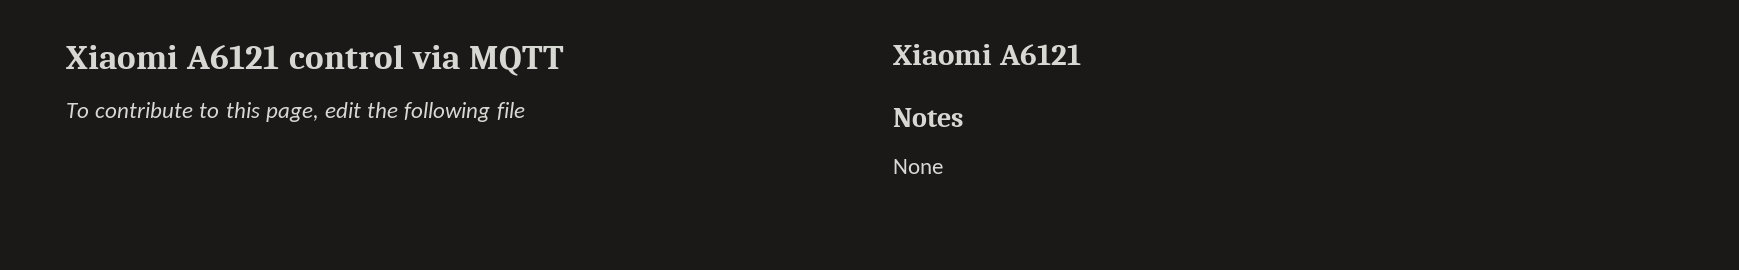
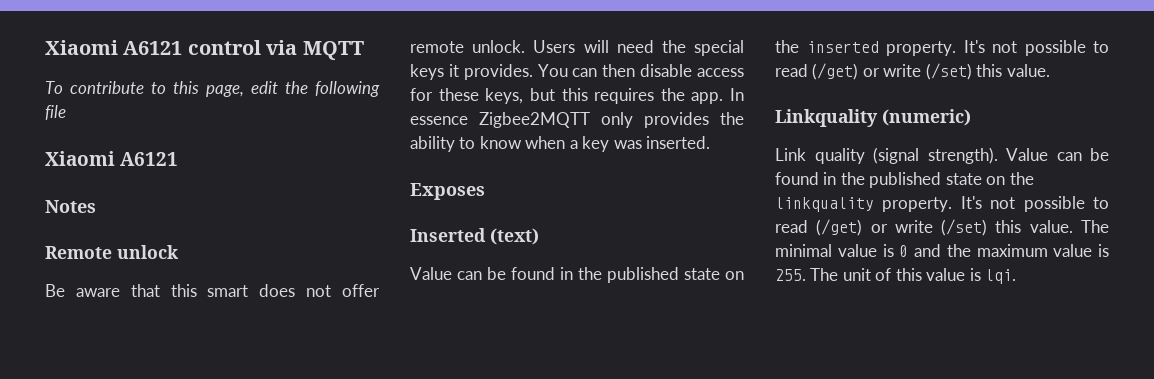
- None
+ Remote unlock
+ Be aware that this smart does not offer remote unlock. Users will need the special keys it provides. You can then disable access for these keys, but this requires the app. In essence Zigbee2MQTT only provides the ability to know when a key was inserted.
+ Exposes
+ Inserted (text)
+ Value can be found in the published state on the inserted property. It's not possible to read (/get) or write (/set) this value.
+ Linkquality (numeric)
+ Link quality (signal strength). Value can be found in the published state on the linkquality property. It's not possible to read (/get) or write (/set) this value. The minimal value is 0 and the maximum value is 255. The unit of this value is lqi.

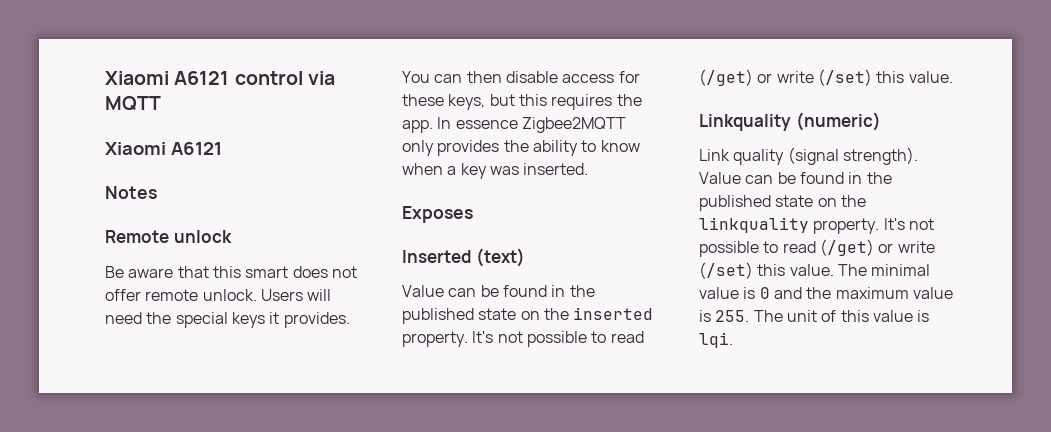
- To contribute to this page, edit the following file

